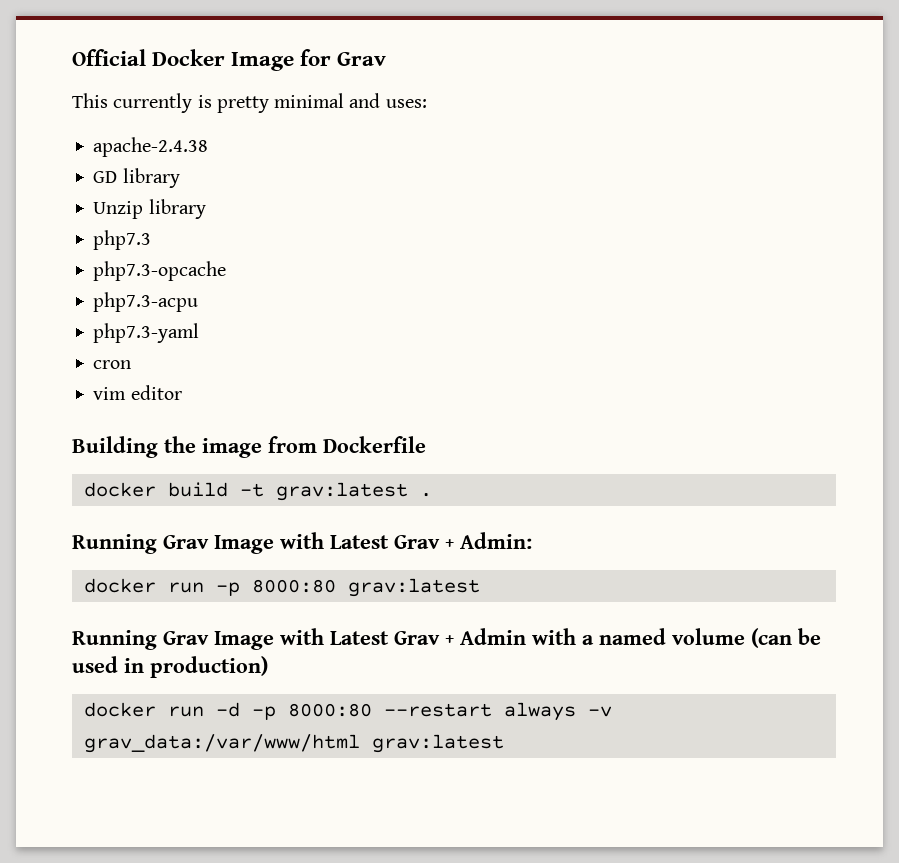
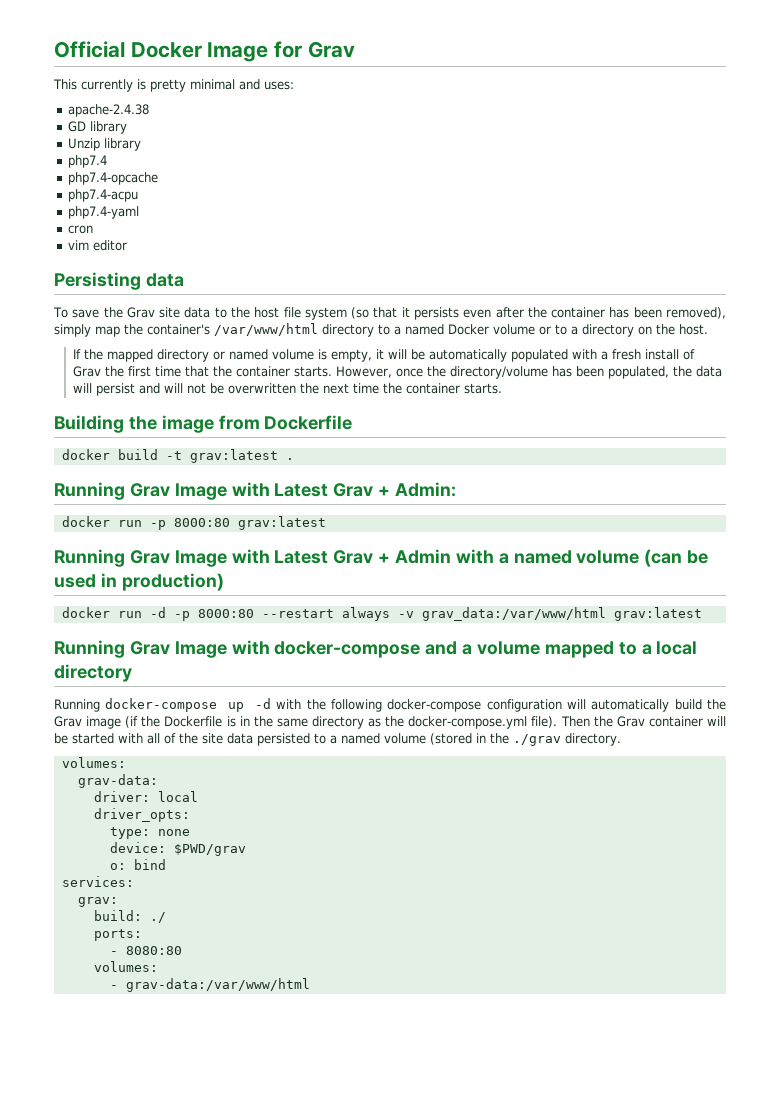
- php7.3
- php7.3-opcache
- php7.3-acpu
- php7.3-yaml
+ php7.4
+ php7.4-opcache
+ php7.4-acpu
+ php7.4-yaml
+ Persisting data
+ To save the Grav site data to the host file system (so that it persists even after the container has been removed), simply map the container's /var/www/html directory to a named Docker volume or to a directory on the host.
+ If the mapped directory or named volume is empty, it will be automatically populated with a fresh install of Grav the first time that the container starts. However, once the directory/volume has been populated, the data will persist and will not be overwritten the next time the container starts.
+ Running Grav Image with docker-compose and a volume mapped to a local directory
+ Running docker-compose up -d with the following docker-compose configuration will automatically build the Grav image (if the Dockerfile is in the same directory as the docker-compose.yml file). Then the Grav container will be started with all of the site data persisted to a named volume (stored in the ./grav directory.
+ volumes:
+ grav-data:
+ driver: local
+ driver_opts:
+ type: none
+ device: $PWD/grav
+ o: bind
+ services:
+ grav:
+ build: ./
+ ports:
+ - 8080:80
+ volumes:
+ - grav-data:/var/www/html

